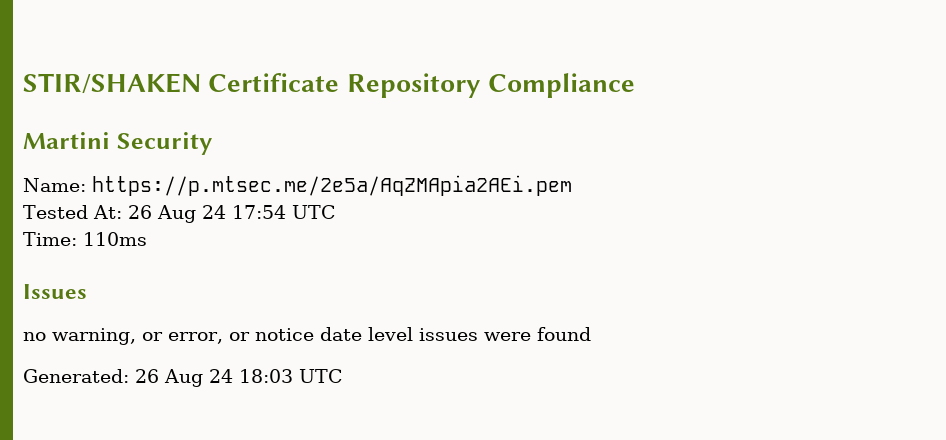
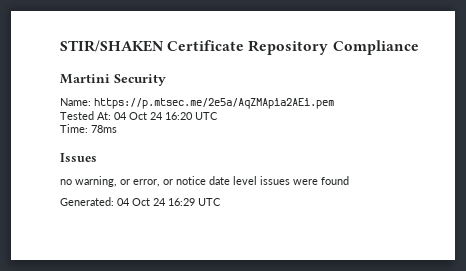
- Tested At: 26 Aug 24 17:54 UTC
+ Tested At: 04 Oct 24 16:20 UTC
- Time: 110ms
+ Time: 78ms
- Generated: 26 Aug 24 18:03 UTC
+ Generated: 04 Oct 24 16:29 UTC

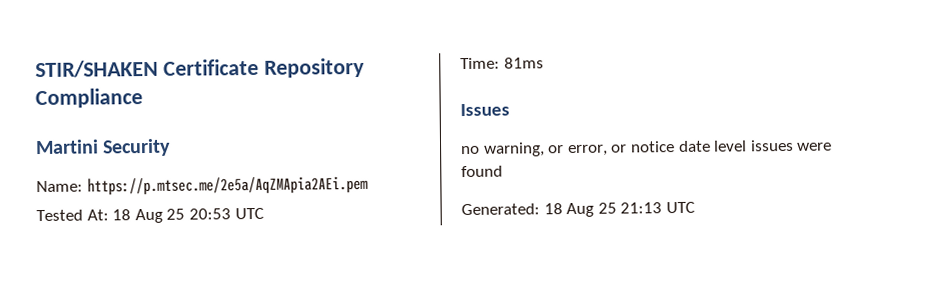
- Tested At: 04 Oct 24 16:20 UTC
+ Tested At: 18 Aug 25 20:53 UTC
- Time: 78ms
+ Time: 81ms
- Generated: 04 Oct 24 16:29 UTC
+ Generated: 18 Aug 25 21:13 UTC

